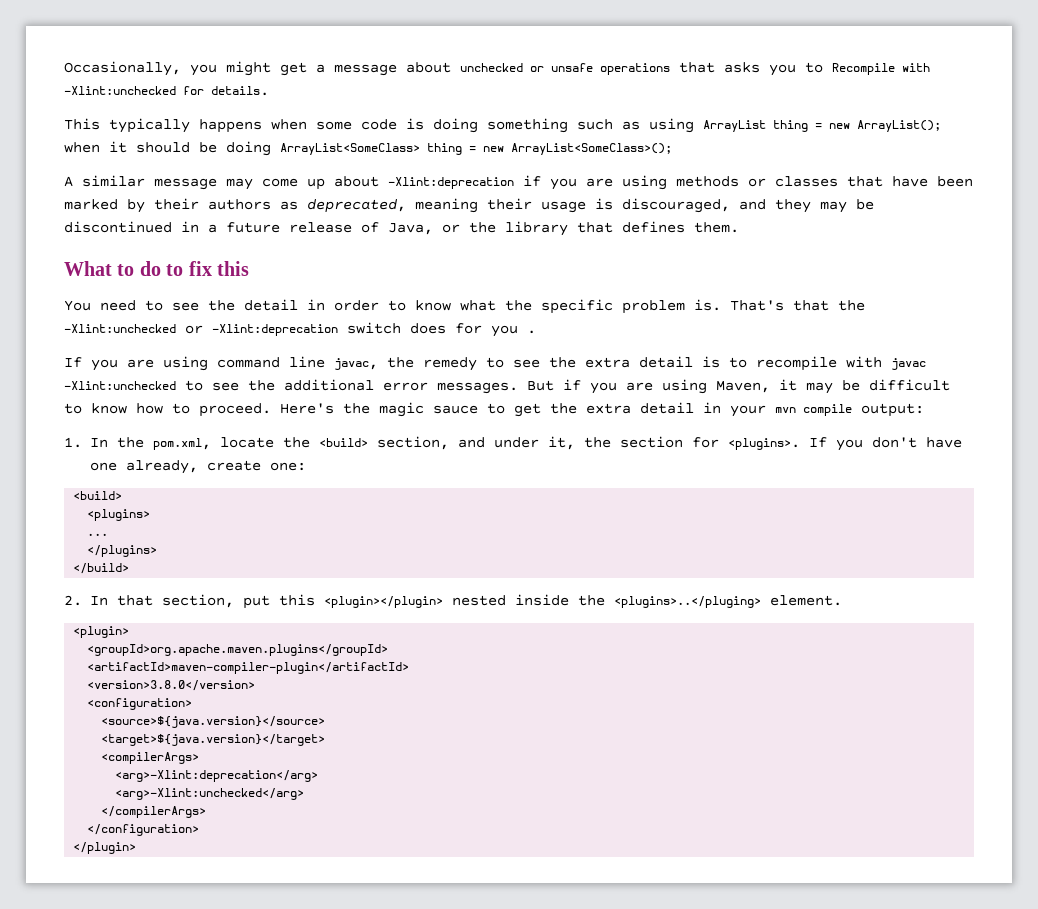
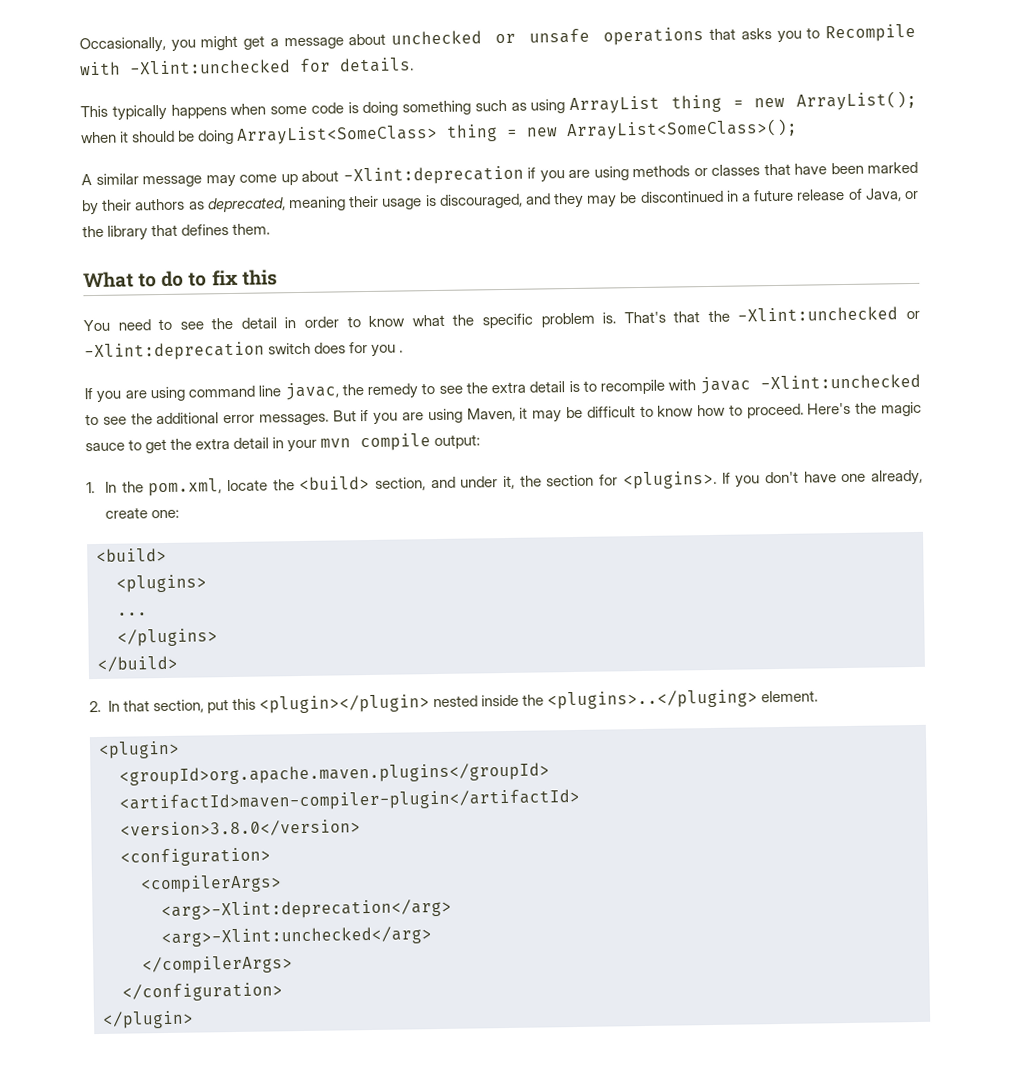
- <source>${java.version}</source>
- <target>${java.version}</target>

